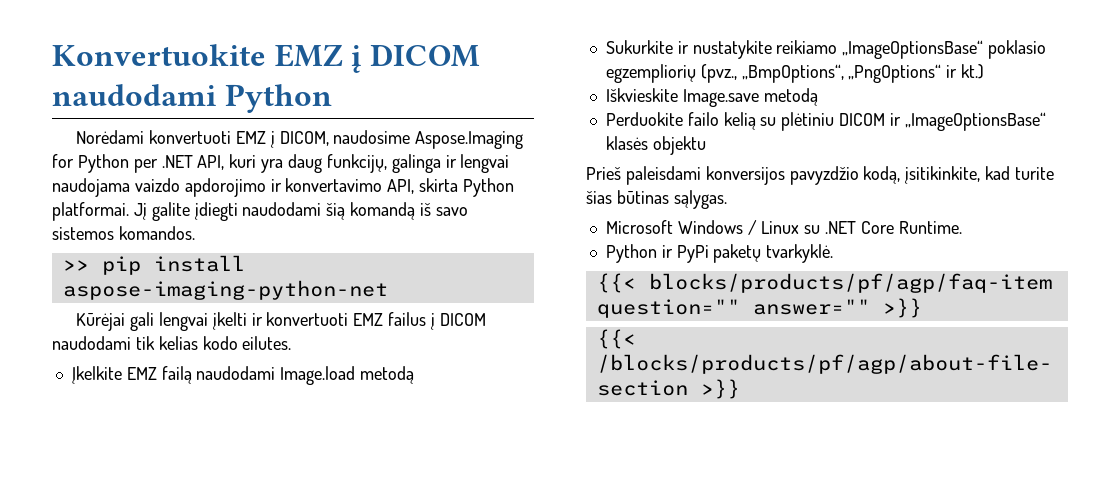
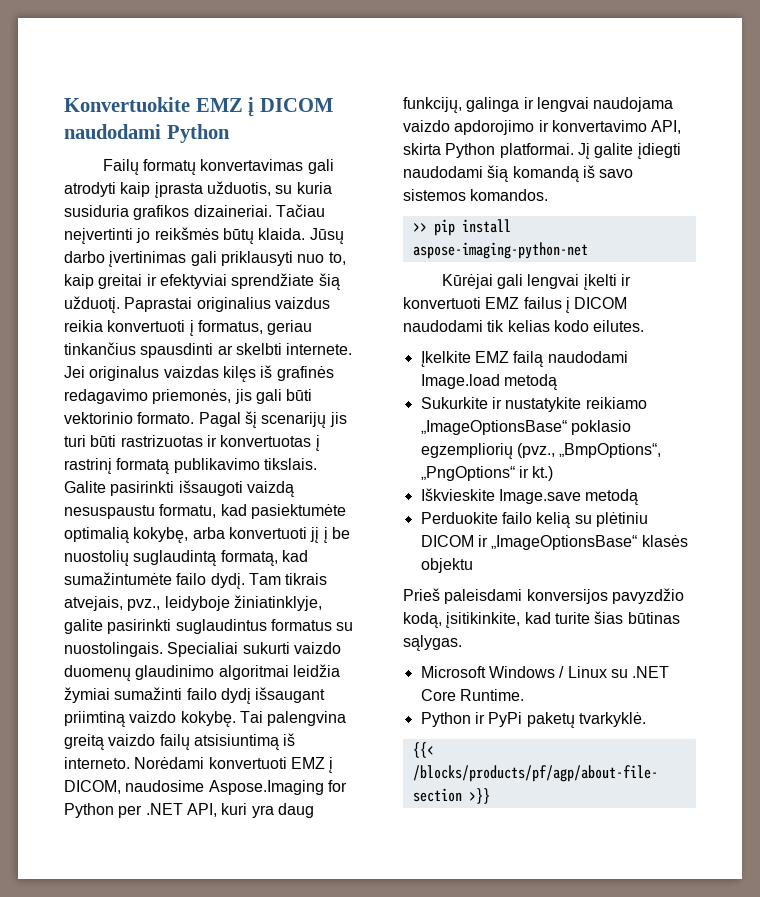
+ Failų formatų konvertavimas gali atrodyti kaip įprasta užduotis, su kuria susiduria grafikos dizaineriai. Tačiau neįvertinti jo reikšmės būtų klaida. Jūsų darbo įvertinimas gali priklausyti nuo to, kaip greitai ir efektyviai sprendžiate šią užduotį. Paprastai originalius vaizdus reikia konvertuoti į formatus, geriau tinkančius spausdinti ar skelbti internete. Jei originalus vaizdas kilęs iš grafinės redagavimo priemonės, jis gali būti vektorinio formato. Pagal šį scenarijų jis turi būti rastrizuotas ir konvertuotas į rastrinį formatą publikavimo tikslais. Galite pasirinkti išsaugoti vaizdą nesuspaustu formatu, kad pasiektumėte optimalią kokybę, arba konvertuoti jį į be nuostolių suglaudintą formatą, kad sumažintumėte failo dydį. Tam tikrais atvejais, pvz., leidyboje žiniatinklyje, galite pasirinkti suglaudintus formatus su nuostolingais. Specialiai sukurti vaizdo duomenų glaudinimo algoritmai leidžia žymiai sumažinti failo dydį išsaugant priimtiną vaizdo kokybę. Tai palengvina greitą vaizdo failų atsisiuntimą iš interneto.
- {{< blocks/products/pf/agp/faq-item question="" answer="" >}}

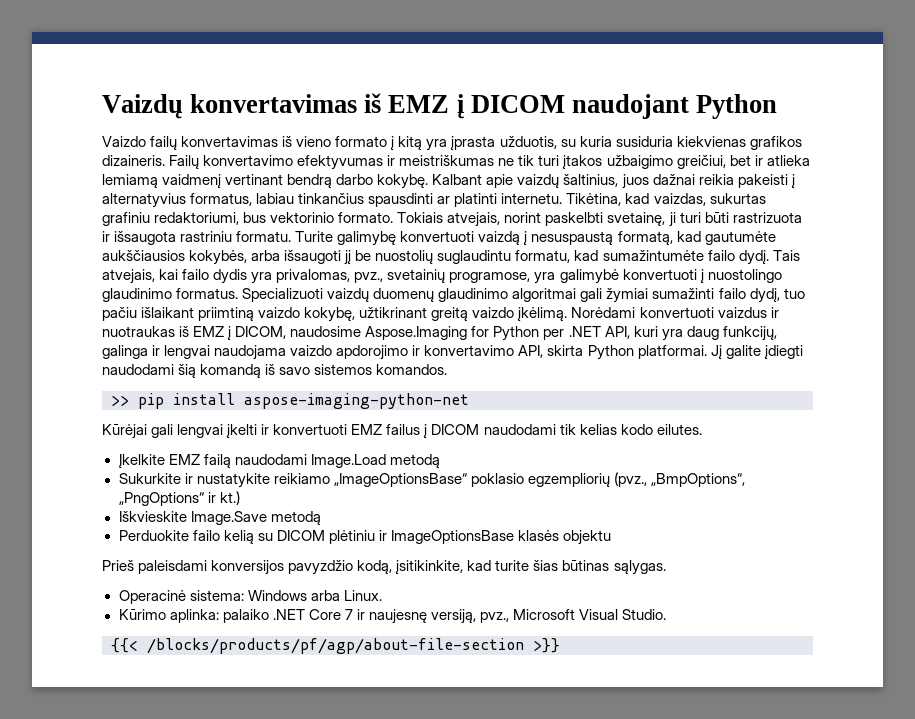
- Konvertuokite EMZ į DICOM naudodami Python
+ Vaizdų konvertavimas iš EMZ į DICOM naudojant Python
- Failų formatų konvertavimas gali atrodyti kaip įprasta užduotis, su kuria susiduria grafikos dizaineriai. Tačiau neįvertinti jo reikšmės būtų klaida. Jūsų darbo įvertinimas gali priklausyti nuo to, kaip greitai ir efektyviai sprendžiate šią užduotį. Paprastai originalius vaizdus reikia konvertuoti į formatus, geriau tinkančius spausdinti ar skelbti internete. Jei originalus vaizdas kilęs iš grafinės redagavimo priemonės, jis gali būti vektorinio formato. Pagal šį scenarijų jis turi būti rastrizuotas ir konvertuotas į rastrinį formatą publikavimo tikslais. Galite pasirinkti išsaugoti vaizdą nesuspaustu formatu, kad pasiektumėte optimalią kokybę, arba konvertuoti jį į be nuostolių suglaudintą formatą, kad sumažintumėte failo dydį. Tam tikrais atvejais, pvz., leidyboje žiniatinklyje, galite pasirinkti suglaudintus formatus su nuostolingais. Specialiai sukurti vaizdo duomenų glaudinimo algoritmai leidžia žymiai sumažinti failo dydį išsaugant priimtiną vaizdo kokybę. Tai palengvina greitą vaizdo failų atsisiuntimą iš interneto. Norėdami konvertuoti EMZ į DICOM, naudosime Aspose.Imaging for Python per .NET API, kuri yra daug funkcijų, galinga ir lengvai naudojama vaizdo apdorojimo ir konvertavimo API, skirta Python platformai.
+ Vaizdo failų konvertavimas iš vieno formato į kitą yra įprasta užduotis, su kuria susiduria kiekvienas grafikos dizaineris. Failų konvertavimo efektyvumas ir meistriškumas ne tik turi įtakos užbaigimo greičiui, bet ir atlieka lemiamą vaidmenį vertinant bendrą darbo kokybę. Kalbant apie vaizdų šaltinius, juos dažnai reikia pakeisti į alternatyvius formatus, labiau tinkančius spausdinti ar platinti internetu. Tikėtina, kad vaizdas, sukurtas grafiniu redaktoriumi, bus vektorinio formato. Tokiais atvejais, norint paskelbti svetainę, ji turi būti rastrizuota ir išsaugota rastriniu formatu. Turite galimybę konvertuoti vaizdą į nesuspaustą formatą, kad gautumėte aukščiausios kokybės, arba išsaugoti jį be nuostolių suglaudintu formatu, kad sumažintumėte failo dydį. Tais atvejais, kai failo dydis yra privalomas, pvz., svetainių programose, yra galimybė konvertuoti į nuostolingo glaudinimo formatus. Specializuoti vaizdų duomenų glaudinimo algoritmai gali žymiai sumažinti failo dydį, tuo pačiu išlaikant priimtiną vaizdo kokybę, užtikrinant greitą vaizdo įkėlimą. Norėdami konvertuoti vaizdus ir nuotraukas iš EMZ į DICOM, naudosime Aspose.Imaging for Python per .NET API, kuri yra daug funkcijų, galinga ir lengvai naudojama vaizdo apdorojimo ir konvertavimo API, skirta Python platformai.
- Įkelkite EMZ failą naudodami Image.load metodą
+ Įkelkite EMZ failą naudodami Image.Load metodą
- Iškvieskite Image.save metodą
+ Iškvieskite Image.Save metodą
- Perduokite failo kelią su plėtiniu DICOM ir „ImageOptionsBase“ klasės objektu
+ Perduokite failo kelią su DICOM plėtiniu ir ImageOptionsBase klasės objektu
- Microsoft Windows / Linux su .NET Core Runtime.
- Python ir PyPi paketų tvarkyklė.
+ Operacinė sistema: Windows arba Linux.
+ Kūrimo aplinka: palaiko .NET Core 7 ir naujesnę versiją, pvz., Microsoft Visual Studio.

